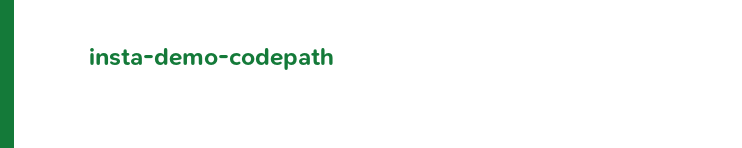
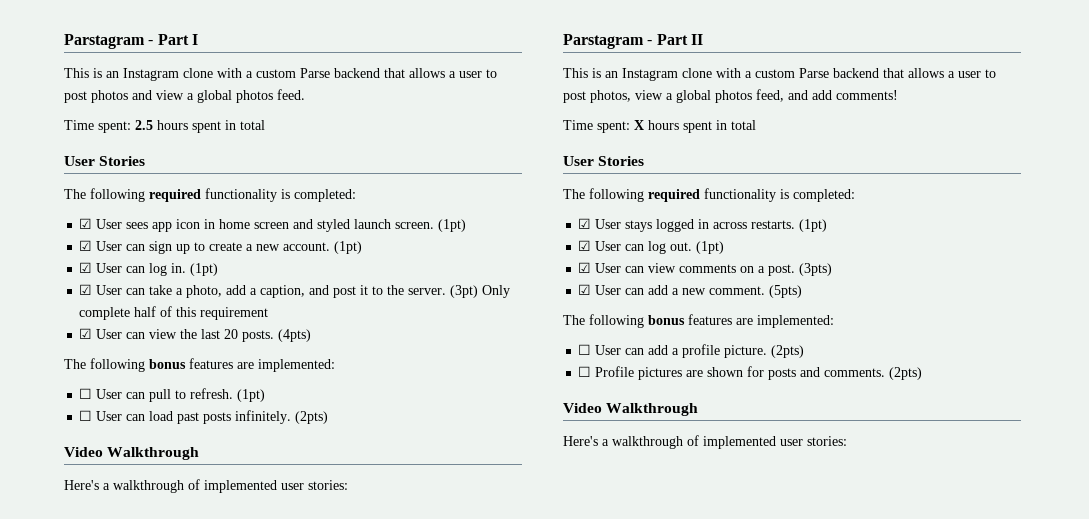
- insta-demo-codepath
+ Parstagram - Part I
+ This is an Instagram clone with a custom Parse backend that allows a user to post photos and view a global photos feed.
+ Time spent: 2.5 hours spent in total
+ User Stories
+ The following required functionality is completed:
+ ☑ User sees app icon in home screen and styled launch screen. (1pt)
+ ☑ User can sign up to create a new account. (1pt)
+ ☑ User can log in. (1pt)
+ ☑ User can take a photo, add a caption, and post it to the server. (3pt) Only complete half of this requirement
+ ☑ User can view the last 20 posts. (4pts)
+ The following bonus features are implemented:
+ ☐ User can pull to refresh. (1pt)
+ ☐ User can load past posts infinitely. (2pts)
+ Video Walkthrough
+ Here's a walkthrough of implemented user stories:
+ Parstagram - Part II
+ This is an Instagram clone with a custom Parse backend that allows a user to post photos, view a global photos feed, and add comments!
+ Time spent: X hours spent in total
+ User Stories
+ The following required functionality is completed:
+ ☑ User stays logged in across restarts. (1pt)
+ ☑ User can log out. (1pt)
+ ☑ User can view comments on a post. (3pts)
+ ☑ User can add a new comment. (5pts)
+ The following bonus features are implemented:
+ ☐ User can add a profile picture. (2pts)
+ ☐ Profile pictures are shown for posts and comments. (2pts)
+ Video Walkthrough
+ Here's a walkthrough of implemented user stories:

